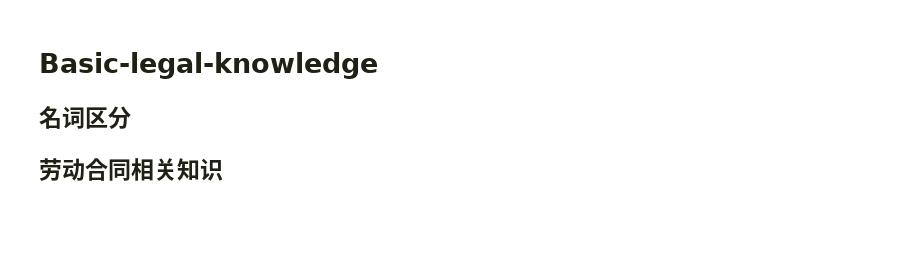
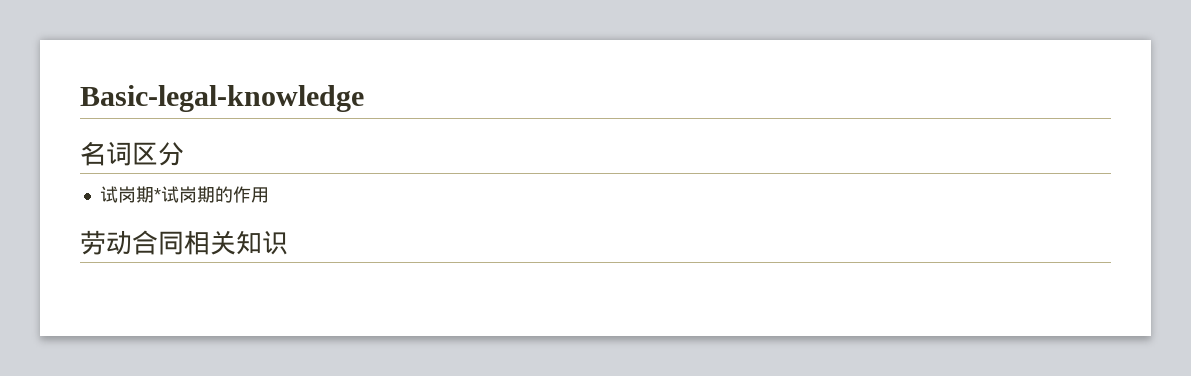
+ 试岗期*试岗期的作用

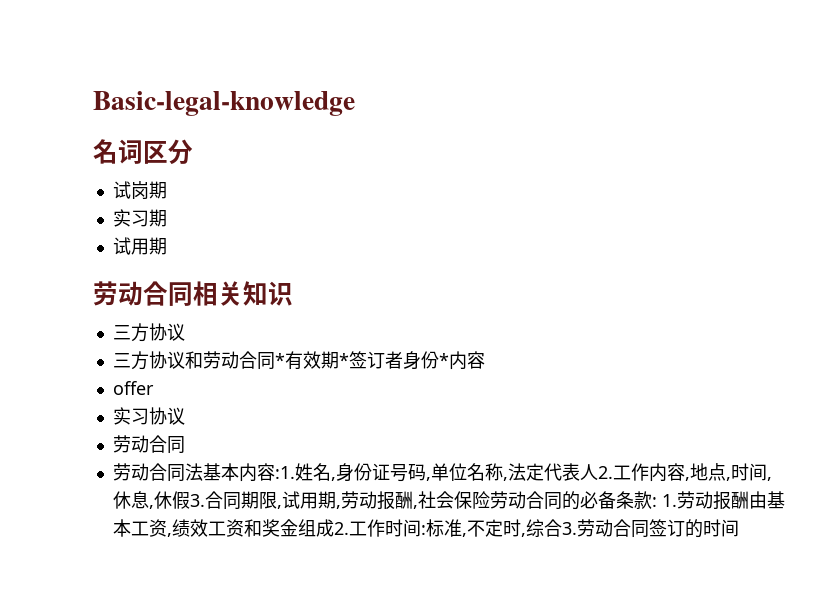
- 试岗期*试岗期的作用
+ 试岗期
+ 实习期
+ 试用期
  劳动合同相关知识
+ 三方协议
+ 三方协议和劳动合同*有效期*签订者身份*内容
+ offer
+ 实习协议
+ 劳动合同
+ 劳动合同法基本内容:1.姓名,身份证号码,单位名称,法定代表人2.工作内容,地点,时间,休息,休假3.合同期限,试用期,劳动报酬,社会保险劳动合同的必备条款: 1.劳动报酬由基本工资,绩效工资和奖金组成2.工作时间:标准,不定时,综合3.劳动合同签订的时间

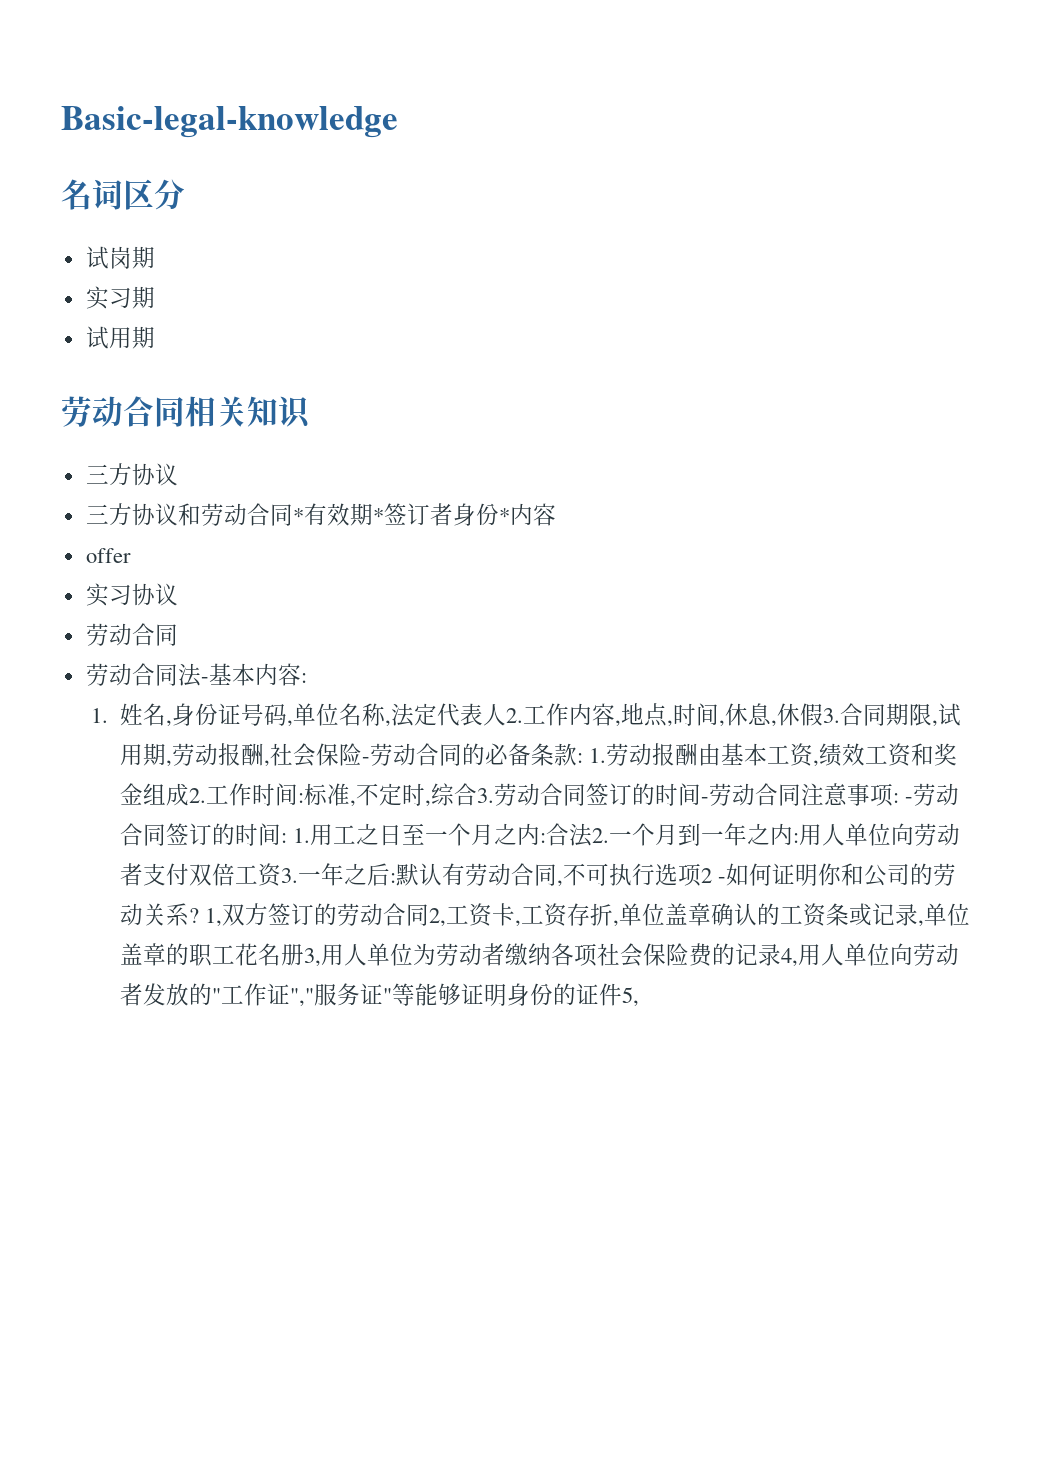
- 劳动合同法基本内容:1.姓名,身份证号码,单位名称,法定代表人2.工作内容,地点,时间,休息,休假3.合同期限,试用期,劳动报酬,社会保险劳动合同的必备条款:
+ 劳动合同法-基本内容:
+ 1.姓名,身份证号码,单位名称,法定代表人2.工作内容,地点,时间,休息,休假3.合同期限,试用期,劳动报酬,社会保险-劳动合同的必备条款:
- 标准,不定时,综合3.劳动合同签订的时间
+ 标准,不定时,综合3.劳动合同签订的时间-劳动合同注意事项: -劳动合同签订的时间: 1.用工之日至一个月之内:合法2.一个月到一年之内:用人单位向劳动者支付双倍工资3.一年之后:默认有劳动合同,不可执行选项2 -如何证明你和公司的劳动关系? 1,双方签订的劳动合同2,工资卡,工资存折,单位盖章确认的工资条或记录,单位盖章的职工花名册3,用人单位为劳动者缴纳各项社会保险费的记录4,用人单位向劳动者发放的"工作证","服务证"等能够证明身份的证件5,

